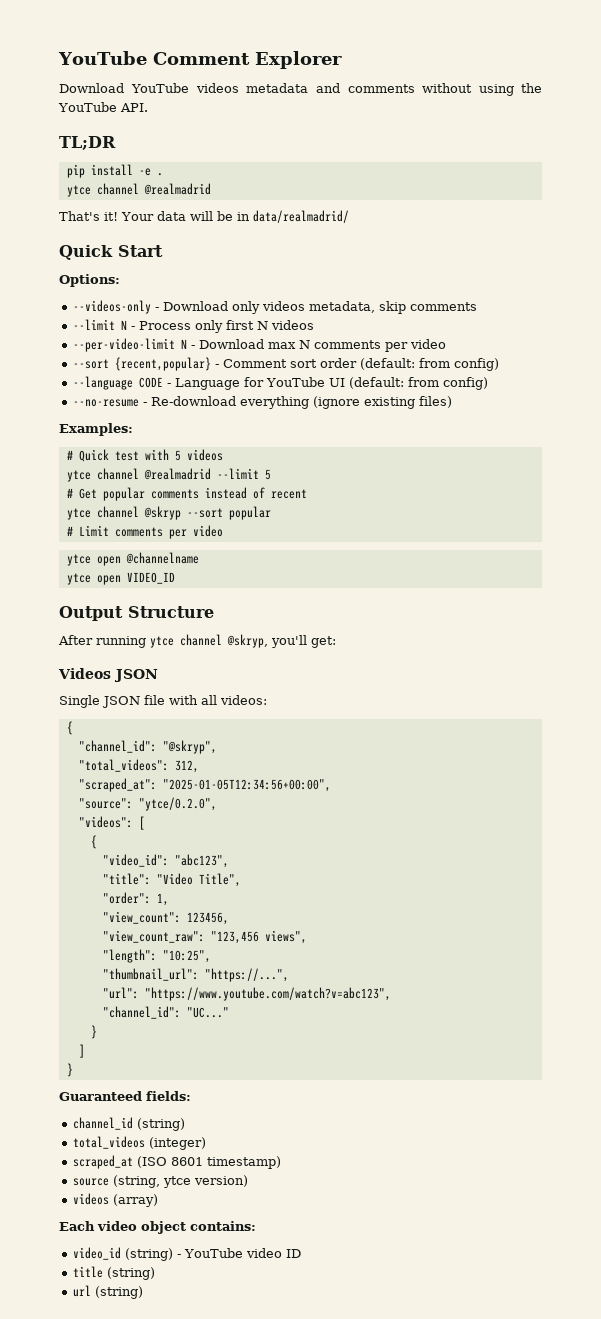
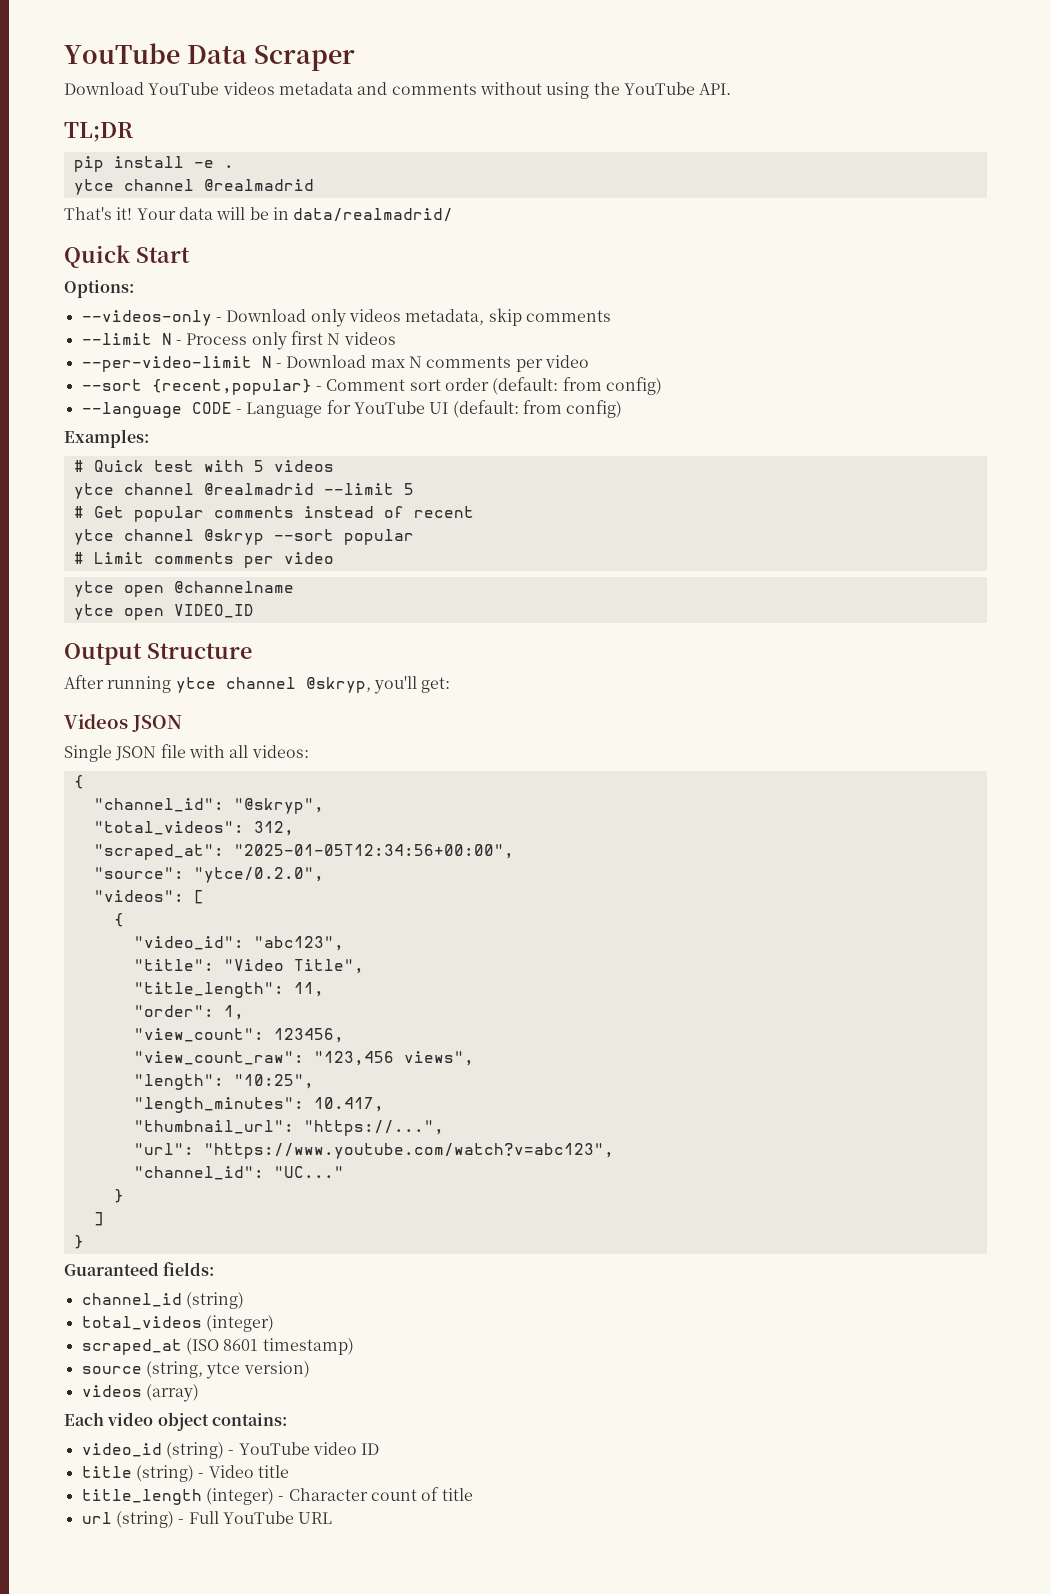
- YouTube Comment Explorer
+ YouTube Data Scraper
- --no-resume - Re-download everything (ignore existing files)
+ "title_length": 11,
+ "length_minutes": 10.417,
- title (string)
- url (string)
+ title (string) - Video title
+ title_length (integer) - Character count of title
+ url (string) - Full YouTube URL

